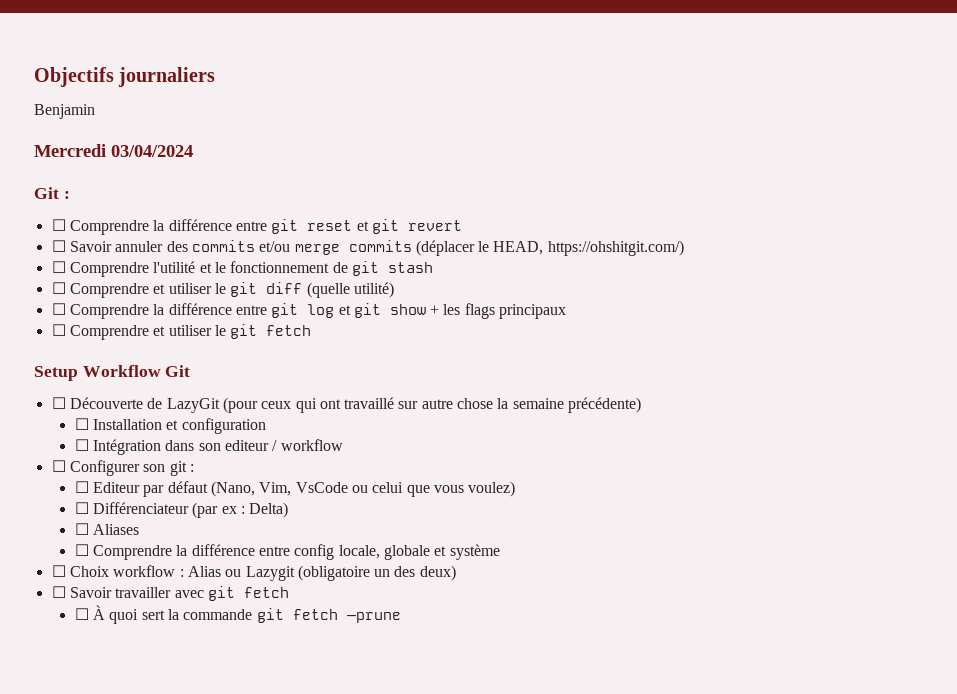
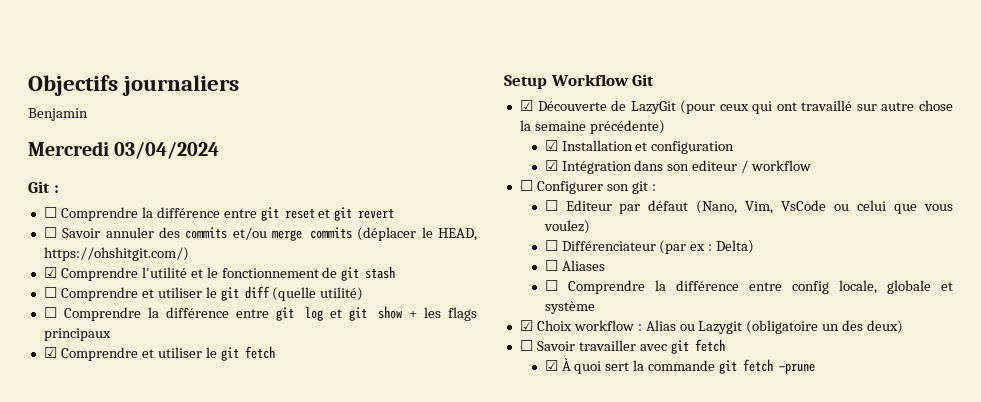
- ☐ Comprendre l'utilité et le fonctionnement de git stash
+ ☑ Comprendre l'utilité et le fonctionnement de git stash
- ☐ Comprendre et utiliser le git fetch
+ ☑ Comprendre et utiliser le git fetch
- ☐ Découverte de LazyGit (pour ceux qui ont travaillé sur autre chose la semaine précédente)
+ ☑ Découverte de LazyGit (pour ceux qui ont travaillé sur autre chose la semaine précédente)
- ☐ Installation et configuration
+ ☑ Installation et configuration
- ☐ Intégration dans son editeur / workflow
+ ☑ Intégration dans son editeur / workflow
- ☐ Choix workflow : Alias ou Lazygit (obligatoire un des deux)
+ ☑ Choix workflow : Alias ou Lazygit (obligatoire un des deux)
- ☐ À quoi sert la commande git fetch —prune
+ ☑ À quoi sert la commande git fetch —prune

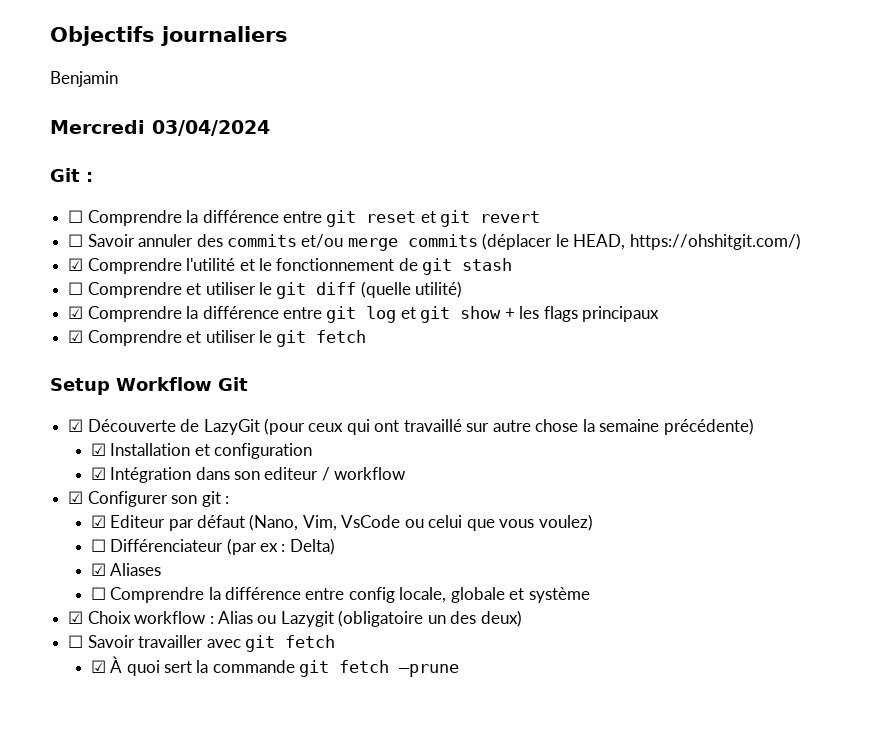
- ☐ Comprendre la différence entre git log et git show + les flags principaux
+ ☑ Comprendre la différence entre git log et git show + les flags principaux
- ☐ Configurer son git :
+ ☑ Configurer son git :
- ☐ Editeur par défaut (Nano, Vim, VsCode ou celui que vous voulez)
+ ☑ Editeur par défaut (Nano, Vim, VsCode ou celui que vous voulez)
- ☐ Aliases
+ ☑ Aliases

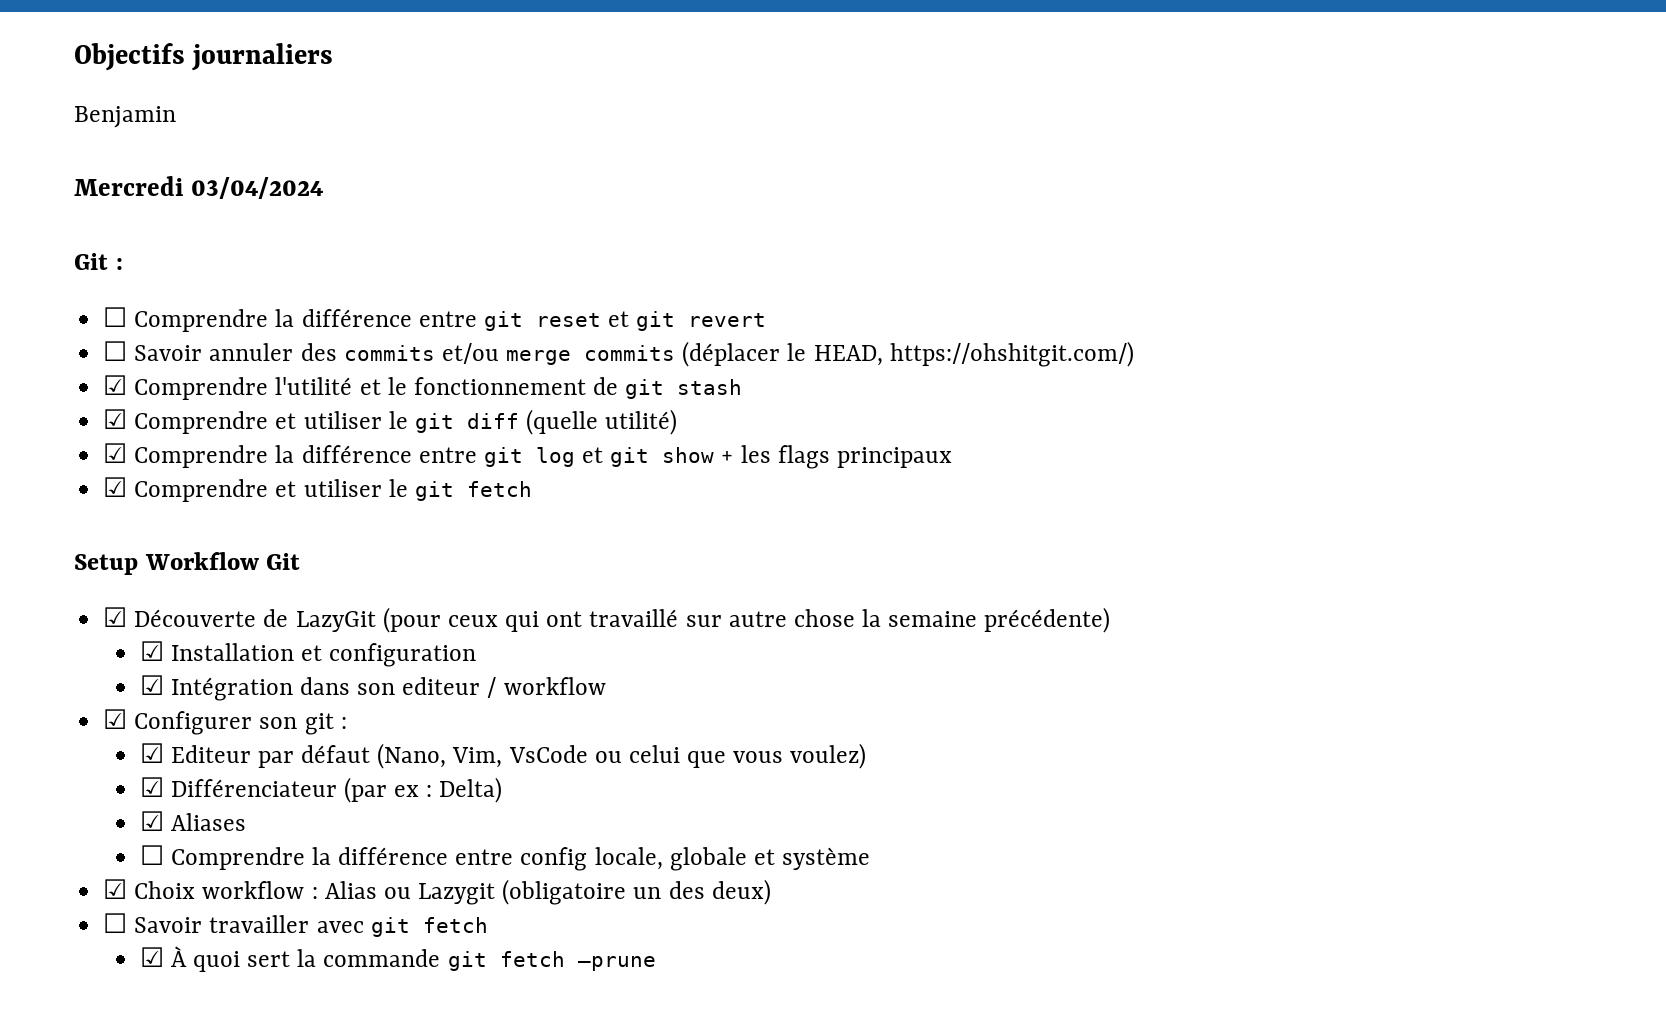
- ☐ Comprendre et utiliser le git diff (quelle utilité)
+ ☑ Comprendre et utiliser le git diff (quelle utilité)
- ☐ Différenciateur (par ex : Delta)
+ ☑ Différenciateur (par ex : Delta)

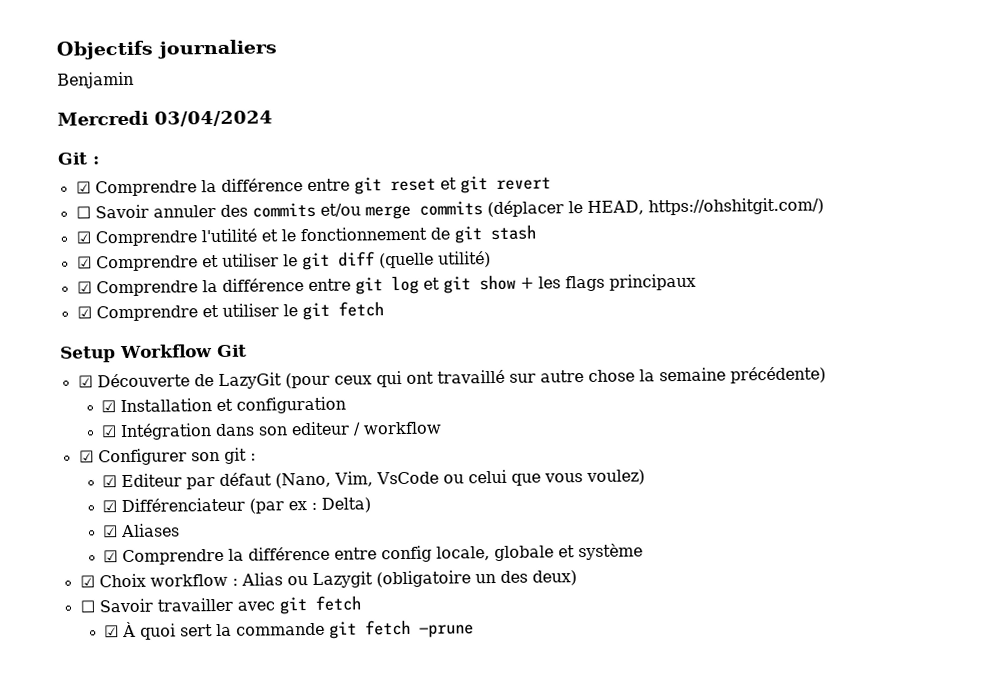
- ☐ Comprendre la différence entre git reset et git revert
+ ☑ Comprendre la différence entre git reset et git revert
- ☐ Comprendre la différence entre config locale, globale et système
+ ☑ Comprendre la différence entre config locale, globale et système

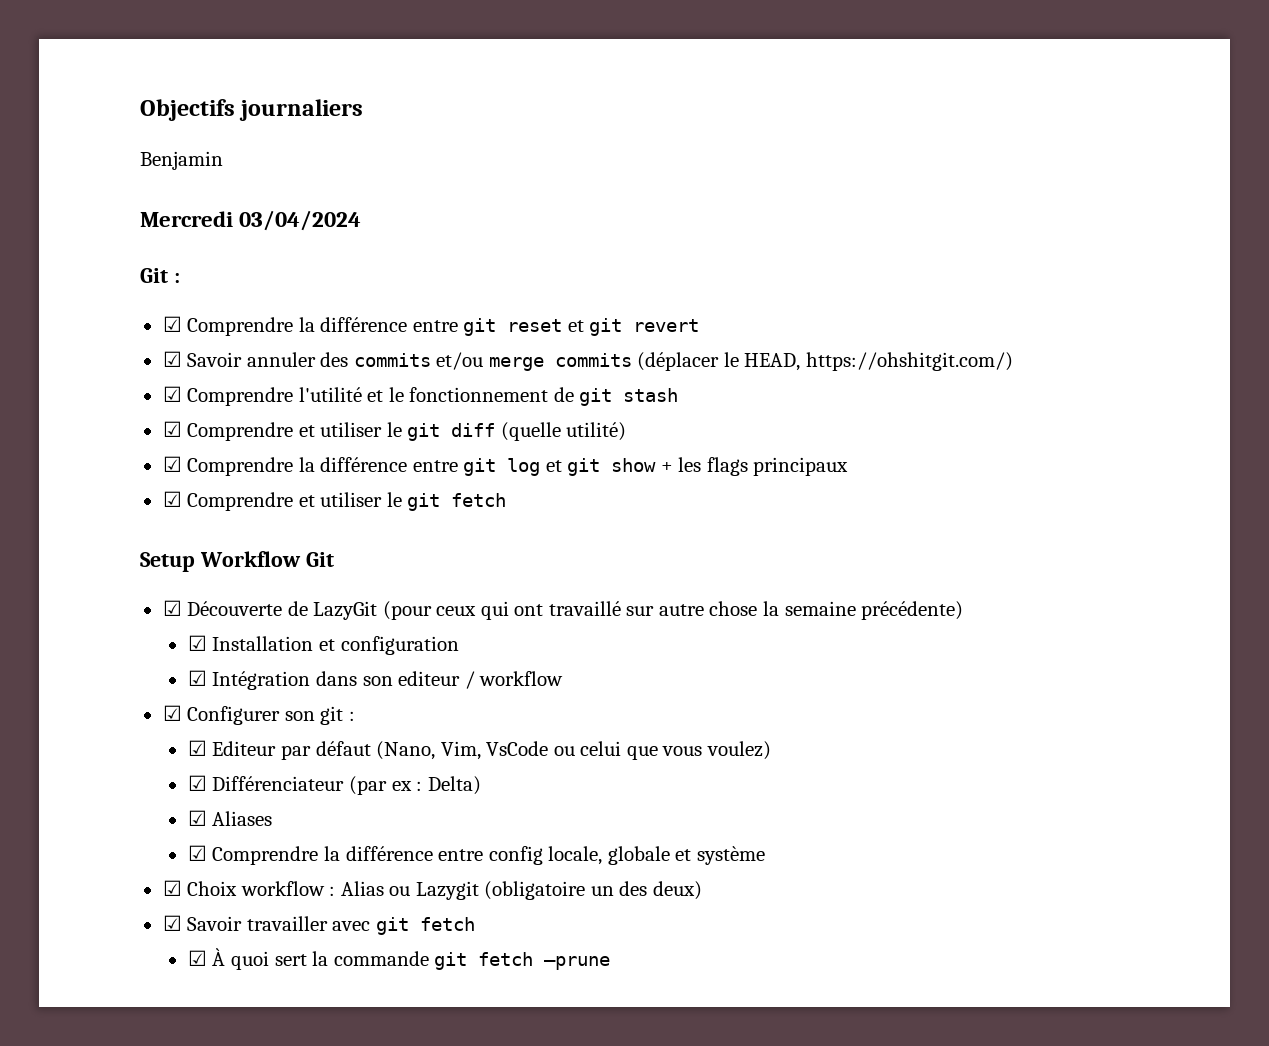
- ☐ Savoir annuler des commits et/ou merge commits (déplacer le HEAD, https://ohshitgit.com/)
+ ☑ Savoir annuler des commits et/ou merge commits (déplacer le HEAD, https://ohshitgit.com/)
- ☐ Savoir travailler avec git fetch
+ ☑ Savoir travailler avec git fetch

